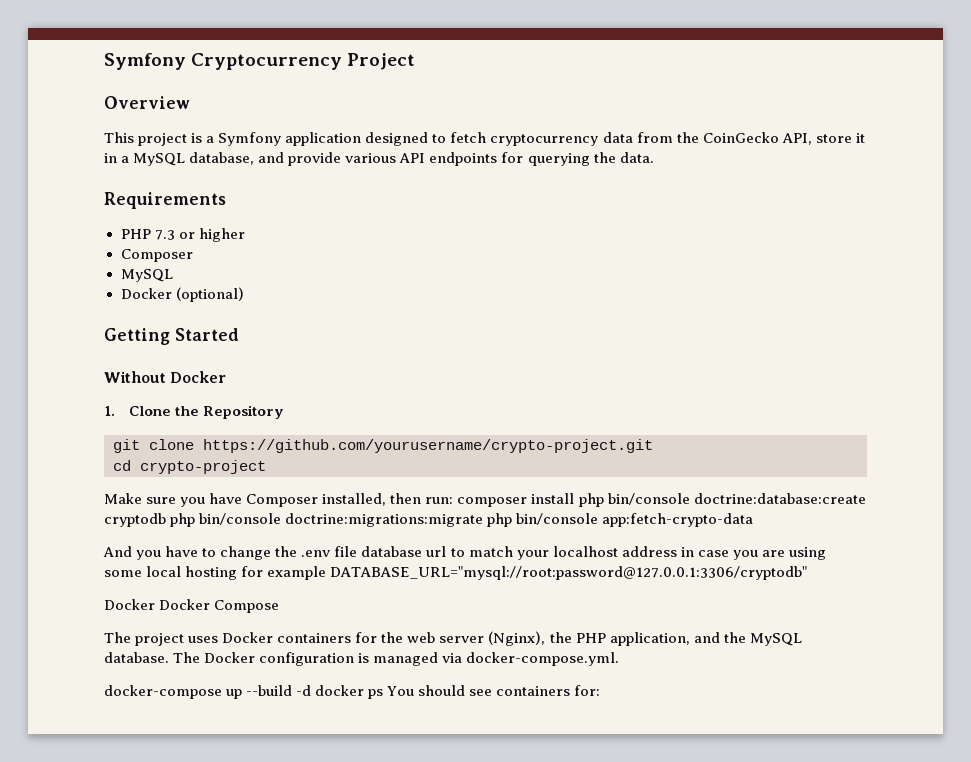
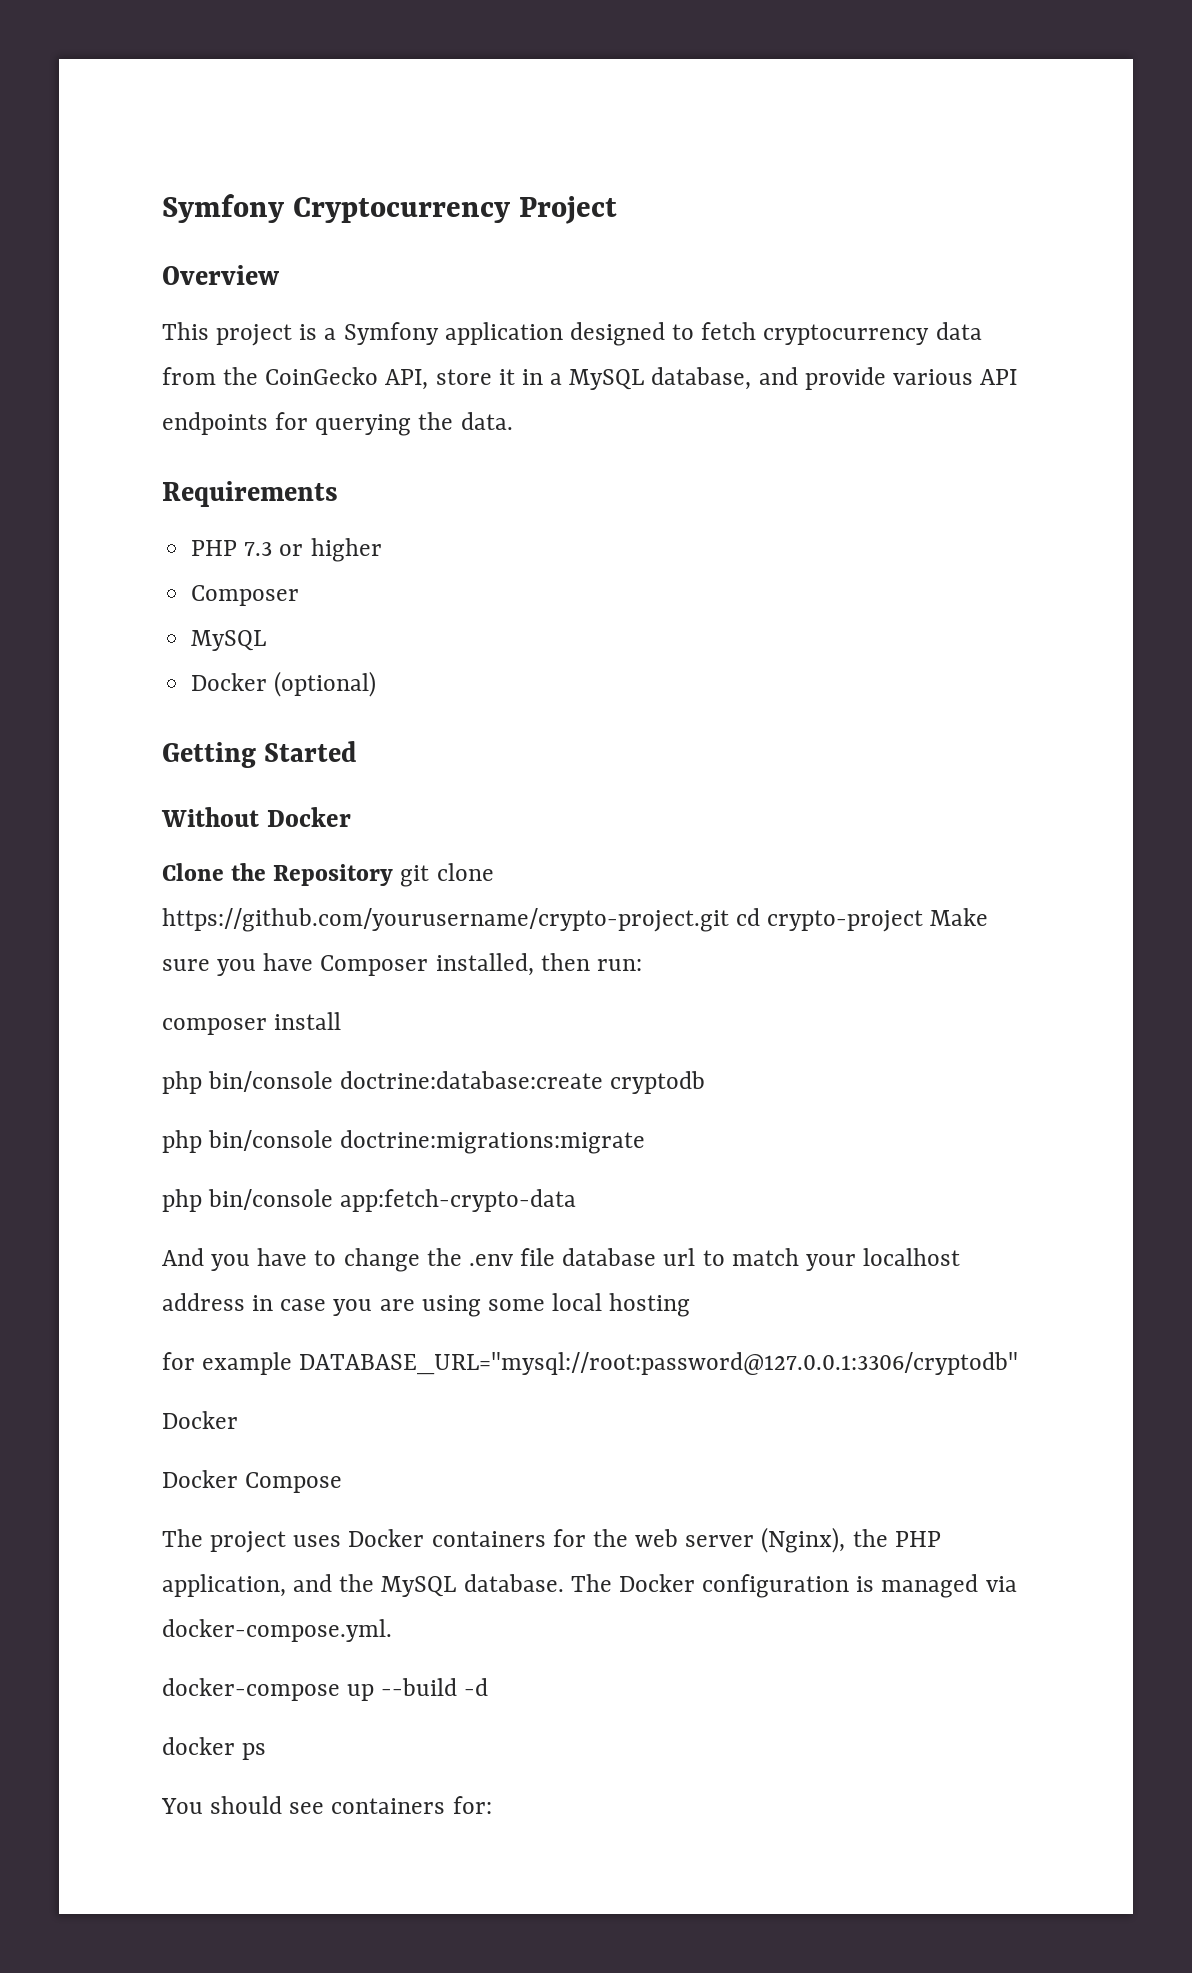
- 1. Clone the Repository
- git clone https://github.com/yourusername/crypto-project.git
- cd crypto-project
- Make sure you have Composer installed, then run: composer install php bin/console doctrine:database:create cryptodb php bin/console doctrine:migrations:migrate php bin/console app:fetch-crypto-data
+ Clone the Repository git clone https://github.com/yourusername/crypto-project.git cd crypto-project Make sure you have Composer installed, then run:
+ composer install
+ php bin/console doctrine:database:create cryptodb
+ php bin/console doctrine:migrations:migrate
+ php bin/console app:fetch-crypto-data
- And you have to change the .env file database url to match your localhost address in case you are using some local hosting for example DATABASE_URL="mysql://root:password@127.0.0.1:3306/cryptodb"
- Docker Docker Compose
+ And you have to change the .env file database url to match your localhost address in case you are using some local hosting
+ for example DATABASE_URL="mysql://root:password@127.0.0.1:3306/cryptodb"
+ Docker
+ Docker Compose
- docker-compose up --build -d docker ps You should see containers for:
+ docker-compose up --build -d
+ docker ps
+ You should see containers for:

